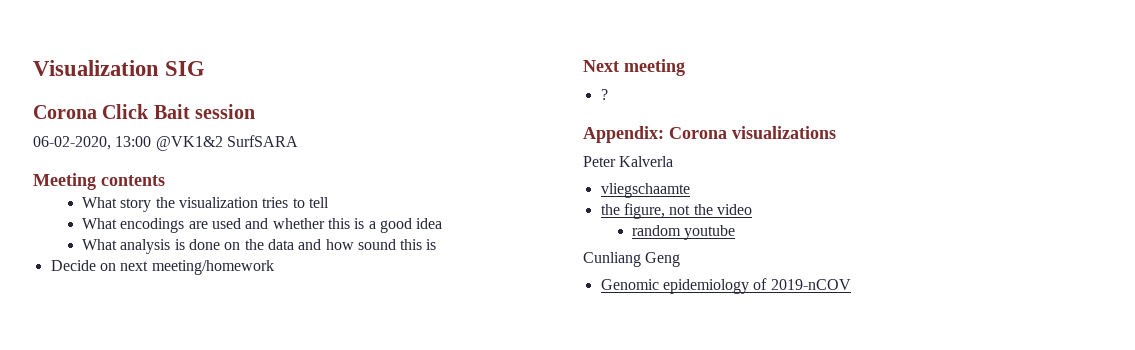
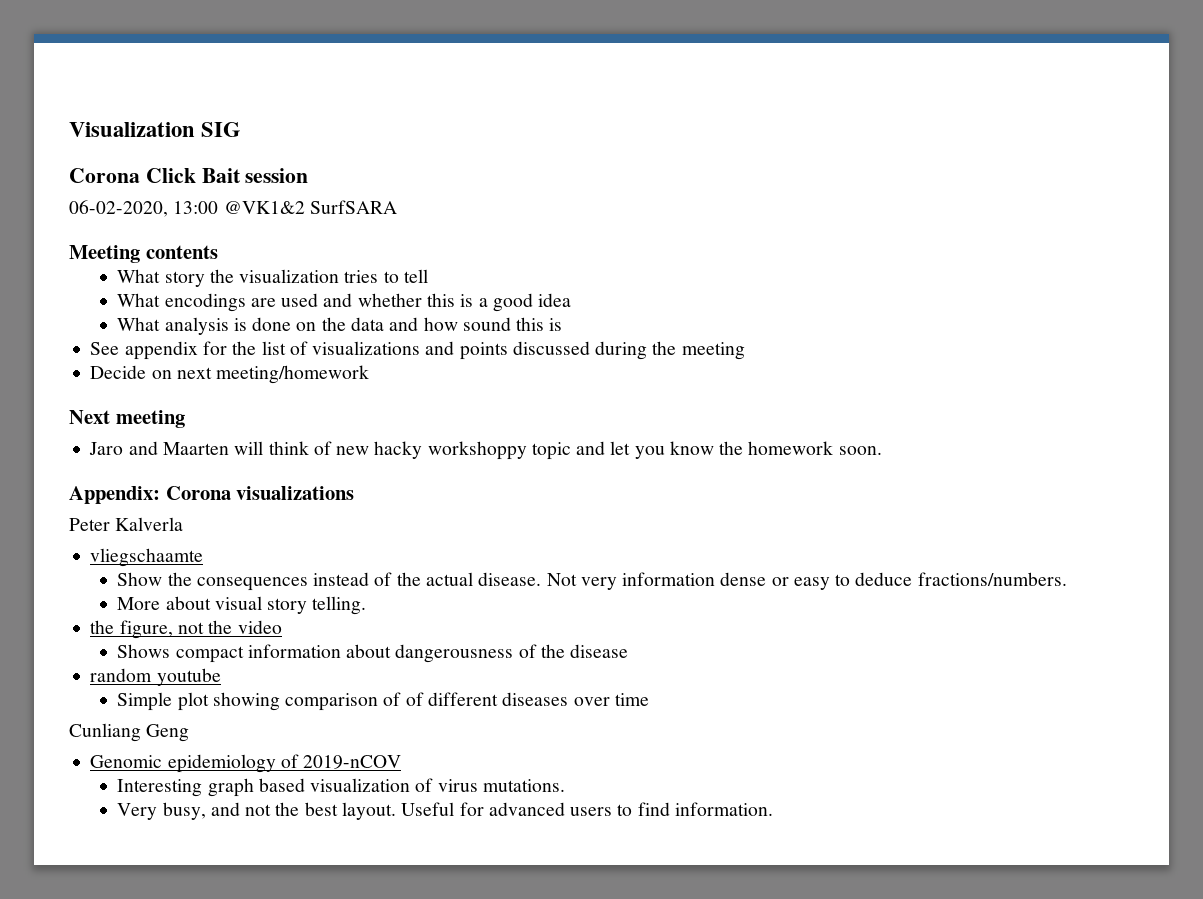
+ See appendix for the list of visualizations and points discussed during the meeting
- ?
+ Jaro and Maarten will think of new hacky workshoppy topic and let you know the homework soon.
+ Show the consequences instead of the actual disease. Not very information dense or easy to deduce fractions/numbers.
+ More about visual story telling.
+ Shows compact information about dangerousness of the disease
  random youtube
+ Simple plot showing comparison of of different diseases over time
+ Interesting graph based visualization of virus mutations.
+ Very busy, and not the best layout. Useful for advanced users to find information.

